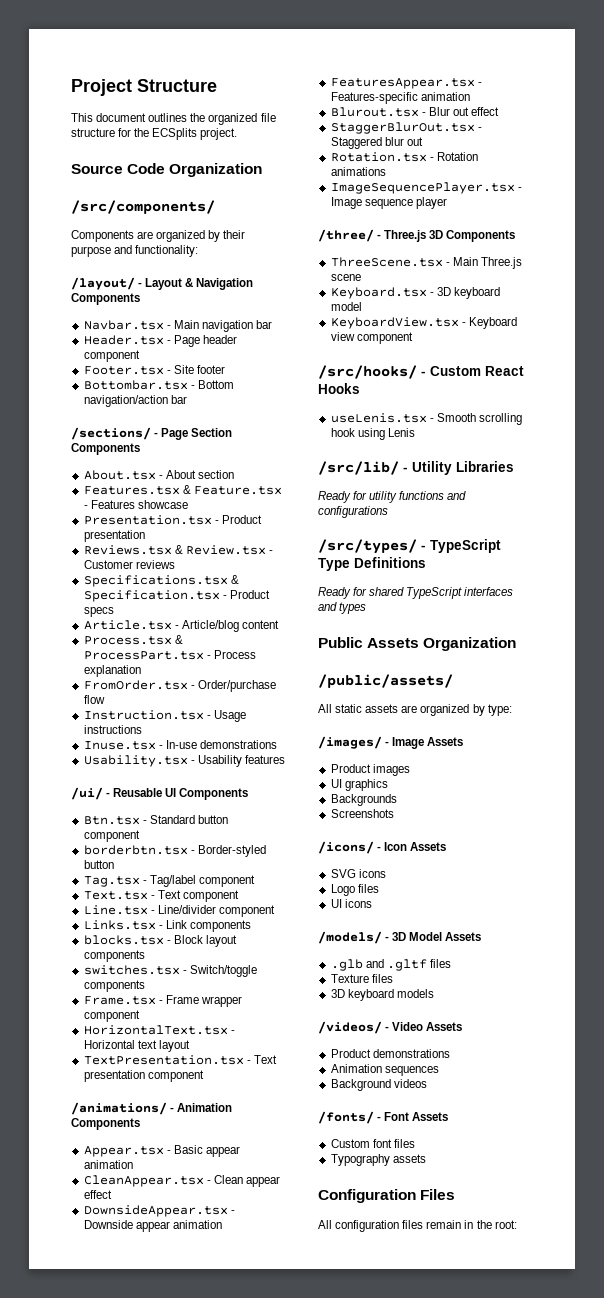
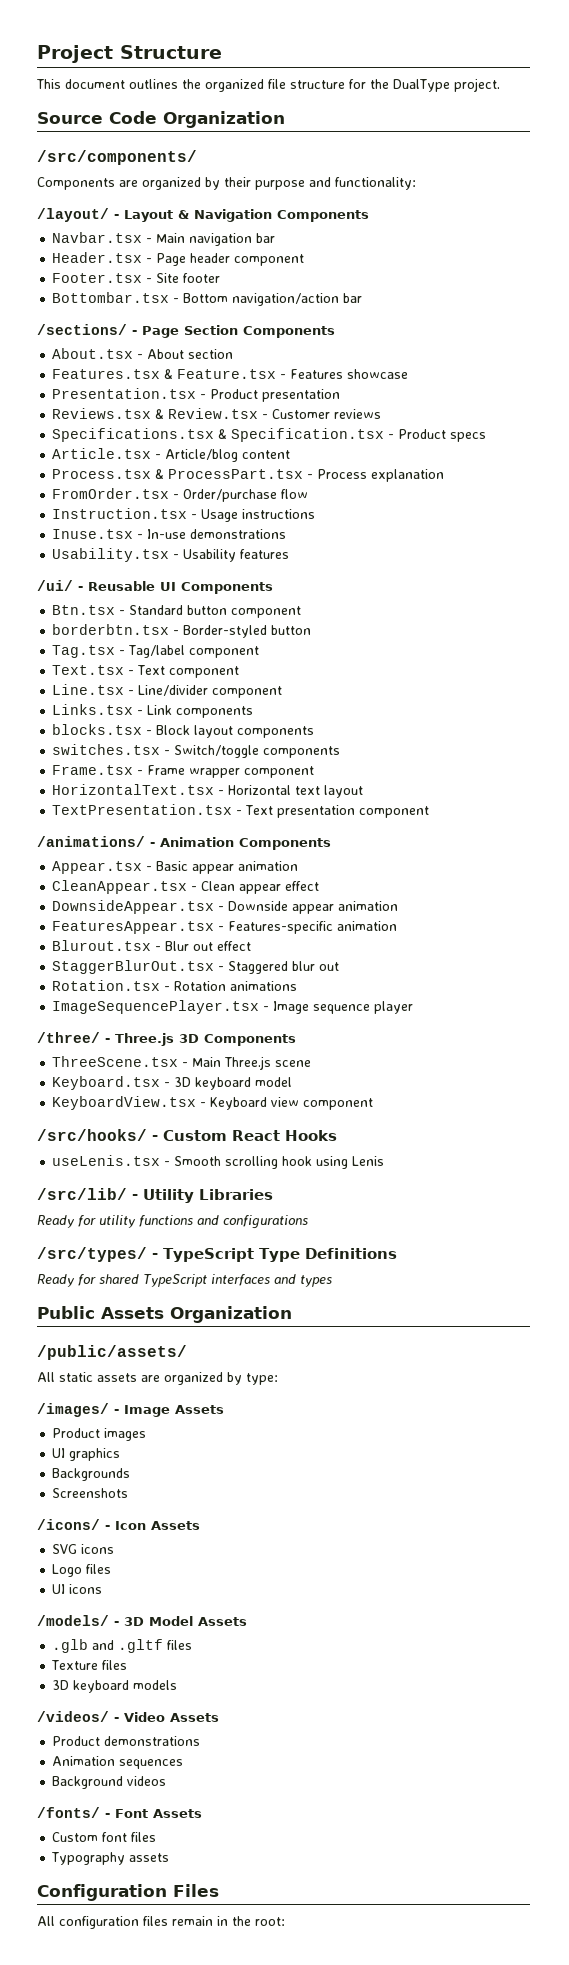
- This document outlines the organized file structure for the ECSplits project.
+ This document outlines the organized file structure for the DualType project.

